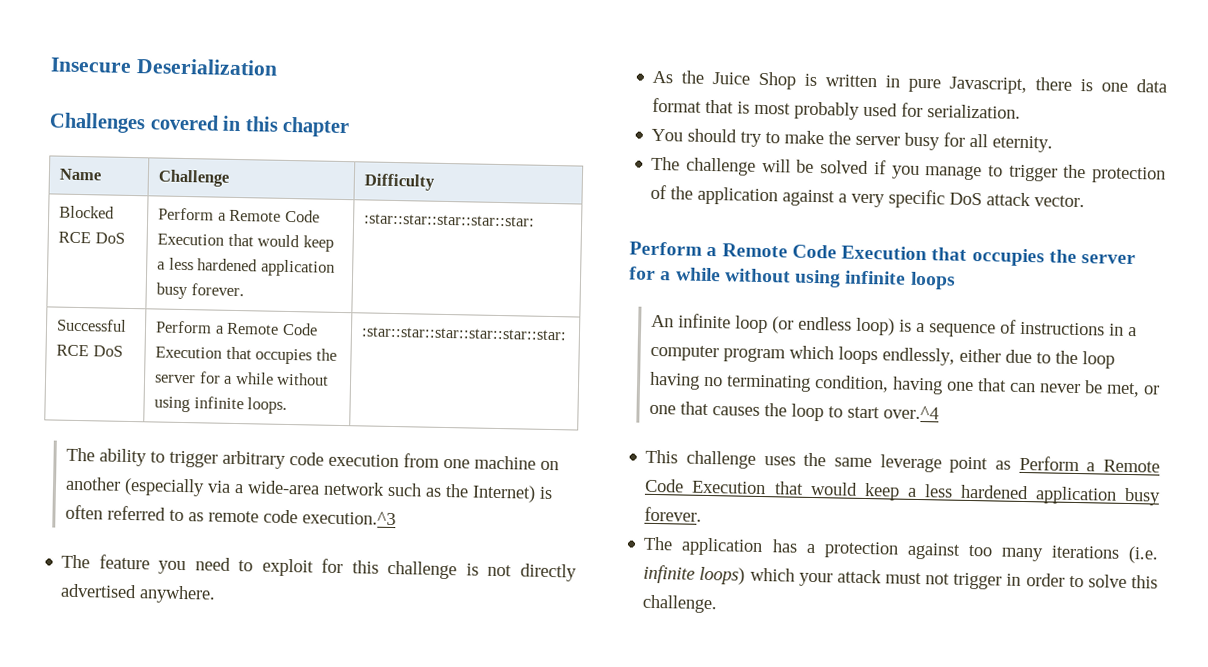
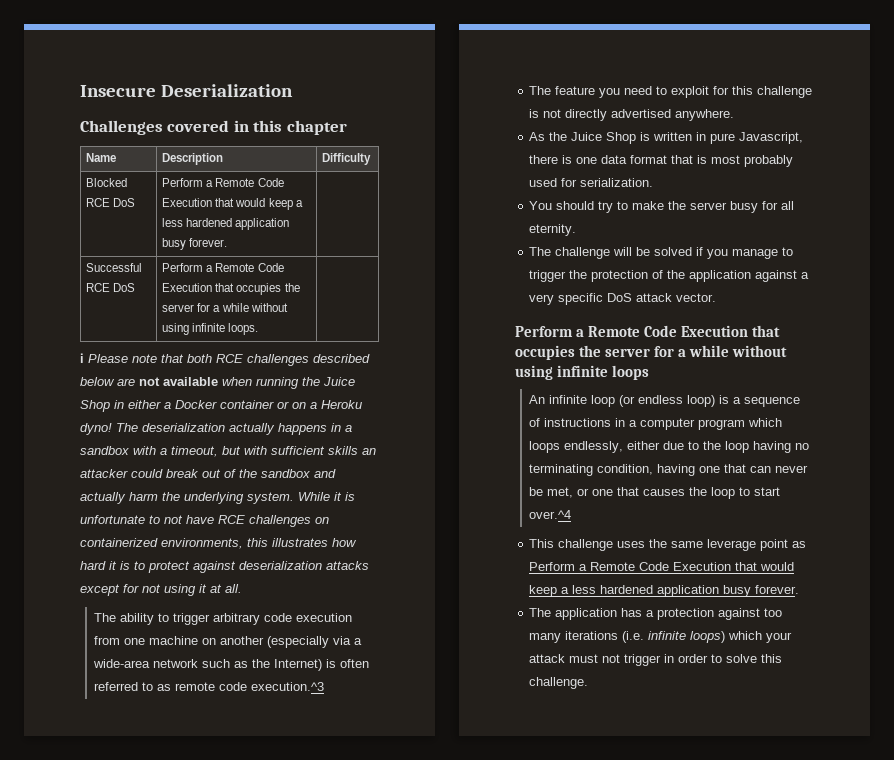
- Name | Challenge | Difficulty
+ Name | Description | Difficulty
- Blocked RCE DoS | Perform a Remote Code Execution that would keep a less hardened application busy forever. | :star::star::star::star::star:
+ Blocked RCE DoS | Perform a Remote Code Execution that would keep a less hardened application busy forever. |
- Successful RCE DoS | Perform a Remote Code Execution that occupies the server for a while without using infinite loops. | :star::star::star::star::star::star:
+ Successful RCE DoS | Perform a Remote Code Execution that occupies the server for a while without using infinite loops. |
+ ℹ Please note that both RCE challenges described below are not available when running the Juice Shop in either a Docker container or on a Heroku dyno! The deserialization actually happens in a sandbox with a timeout, but with sufficient skills an attacker could break out of the sandbox and actually harm the underlying system. While it is unfortunate to not have RCE challenges on containerized environments, this illustrates how hard it is to protect against deserialization attacks except for not using it at all.

